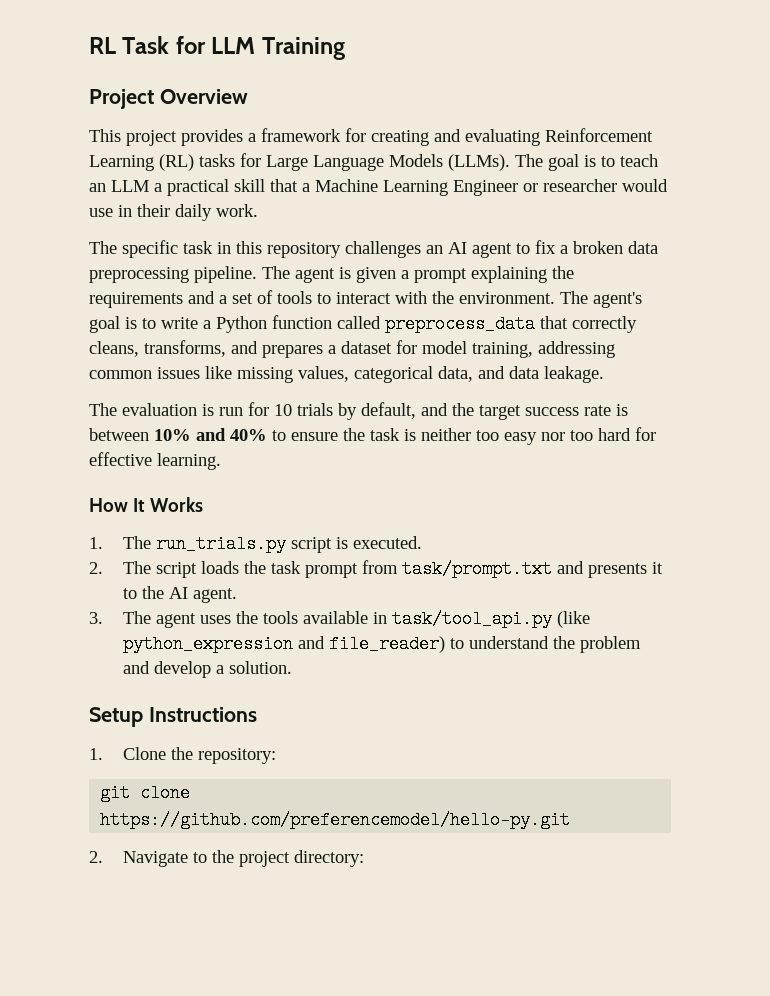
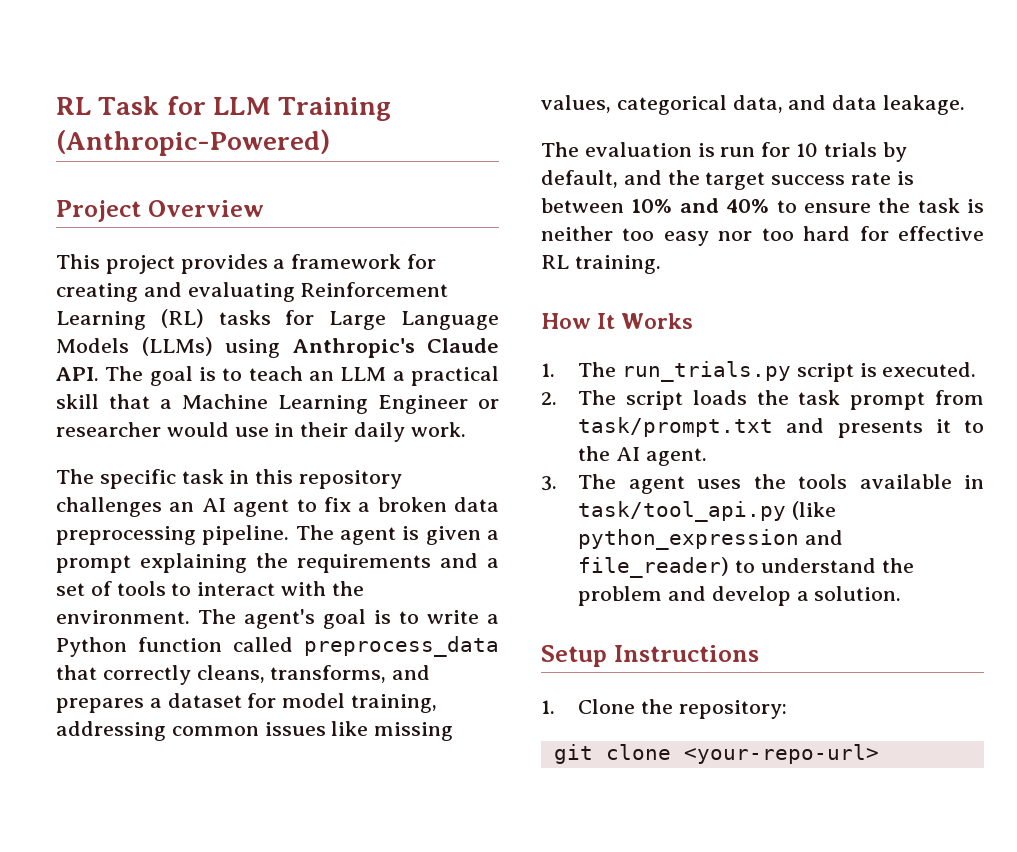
- RL Task for LLM Training
+ RL Task for LLM Training (Anthropic-Powered)
- This project provides a framework for creating and evaluating Reinforcement Learning (RL) tasks for Large Language Models (LLMs). The goal is to teach an LLM a practical skill that a Machine Learning Engineer or researcher would use in their daily work.
+ This project provides a framework for creating and evaluating Reinforcement Learning (RL) tasks for Large Language Models (LLMs) using Anthropic's Claude API. The goal is to teach an LLM a practical skill that a Machine Learning Engineer or researcher would use in their daily work.
- The evaluation is run for 10 trials by default, and the target success rate is between 10% and 40% to ensure the task is neither too easy nor too hard for effective learning.
+ The evaluation is run for 10 trials by default, and the target success rate is between 10% and 40% to ensure the task is neither too easy nor too hard for effective RL training.
- git clone https://github.com/preferencemodel/hello-py.git
- 2. Navigate to the project directory:
+ git clone <your-repo-url>

